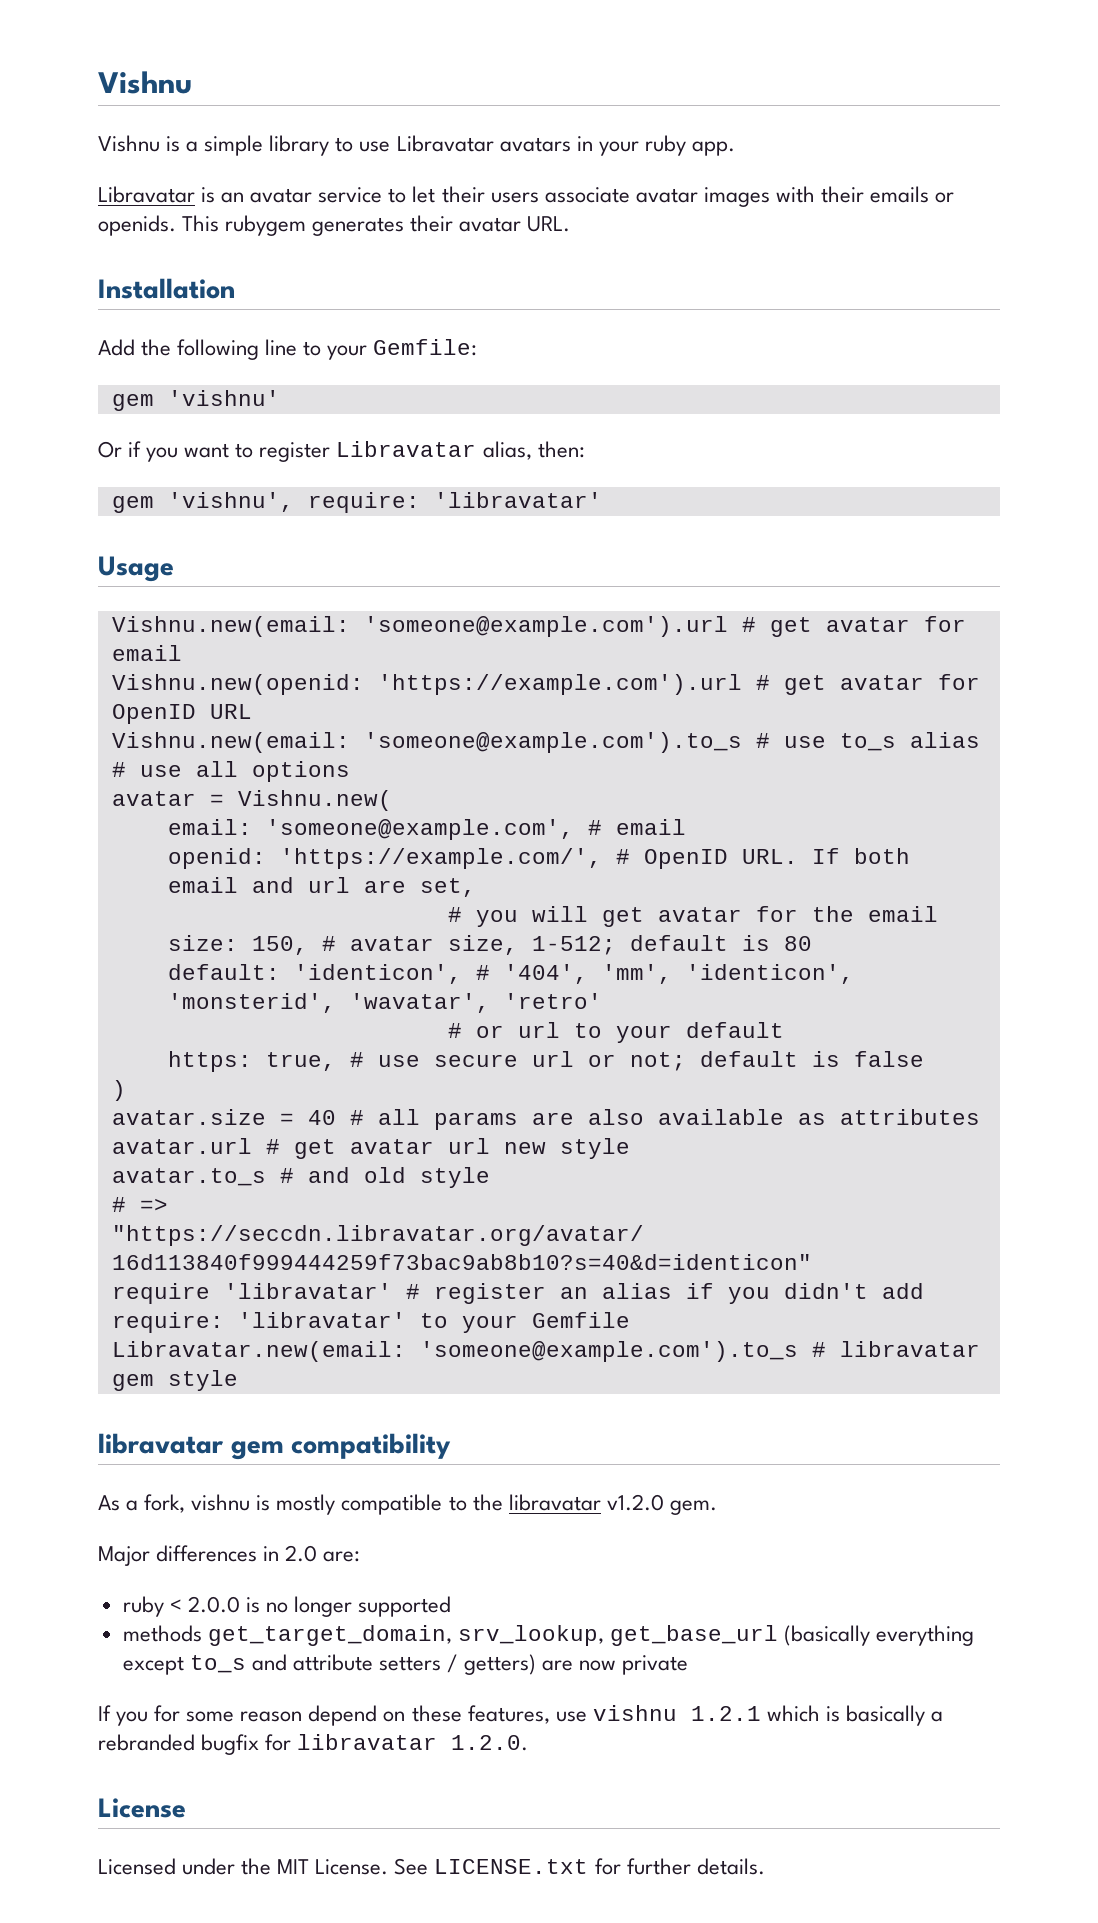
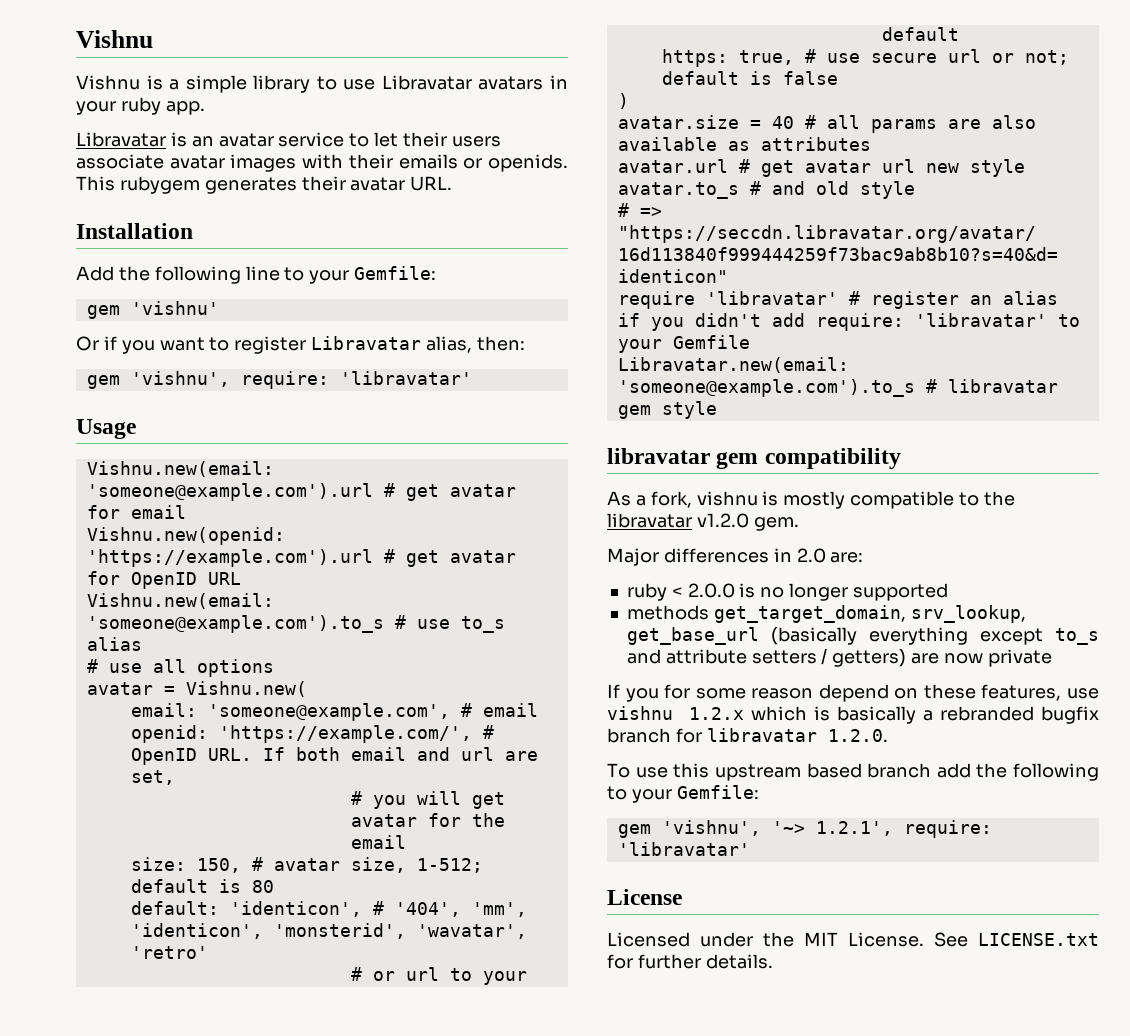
- If you for some reason depend on these features, use vishnu 1.2.1 which is basically a rebranded bugfix for libravatar 1.2.0.
+ If you for some reason depend on these features, use vishnu 1.2.x which is basically a rebranded bugfix branch for libravatar 1.2.0.
+ To use this upstream based branch add the following to your Gemfile:
+ gem 'vishnu', '~> 1.2.1', require: 'libravatar'

